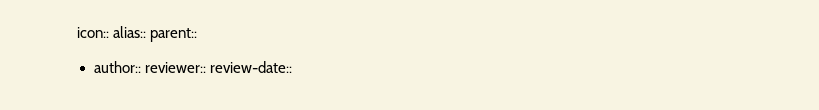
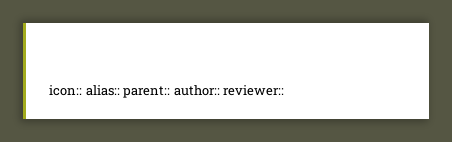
- icon:: alias:: parent::
- author:: reviewer:: review-date::
+ icon:: alias:: parent:: author:: reviewer::

